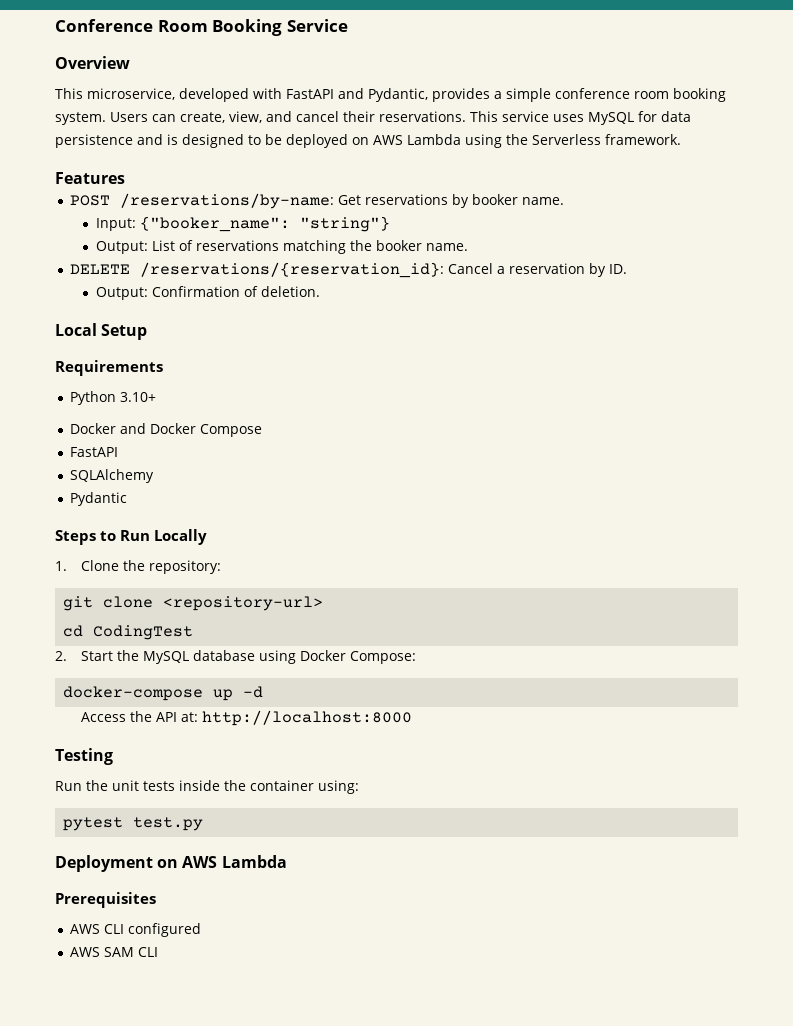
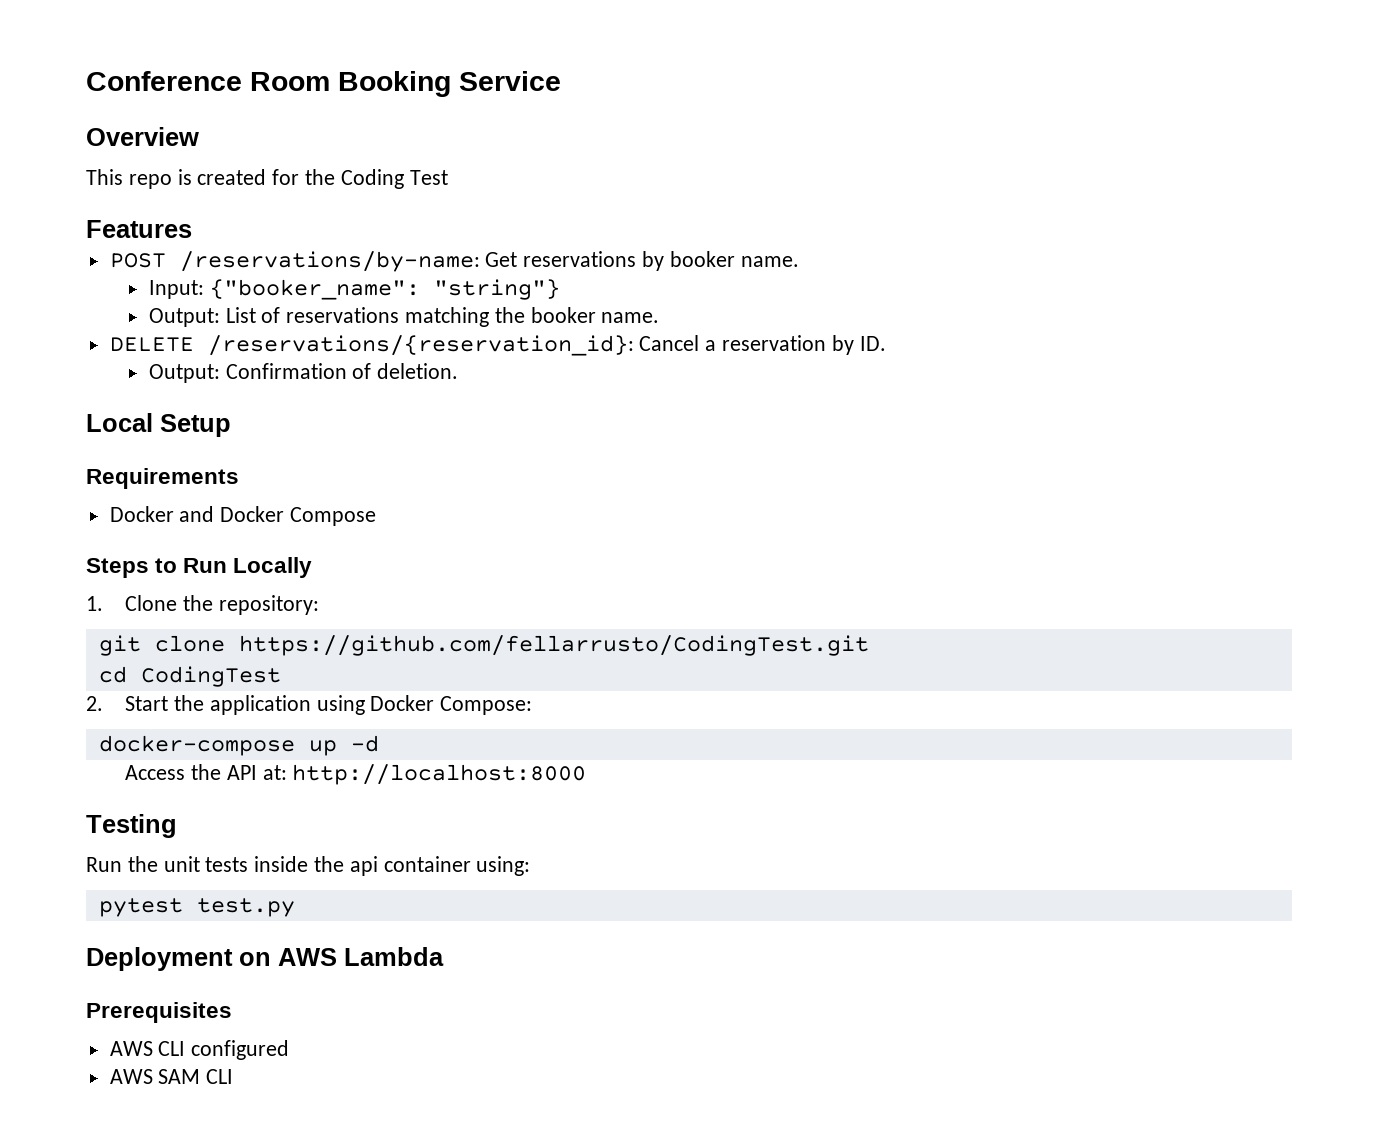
- This microservice, developed with FastAPI and Pydantic, provides a simple conference room booking system. Users can create, view, and cancel their reservations. This service uses MySQL for data persistence and is designed to be deployed on AWS Lambda using the Serverless framework.
+ This repo is created for the Coding Test
- Python 3.10+
  Docker and Docker Compose
- FastAPI
- SQLAlchemy
- Pydantic
- git clone <repository-url>
+ git clone https://github.com/fellarrusto/CodingTest.git
- 2. Start the MySQL database using Docker Compose:
+ 2. Start the application using Docker Compose:
- Run the unit tests inside the container using:
+ Run the unit tests inside the api container using:

